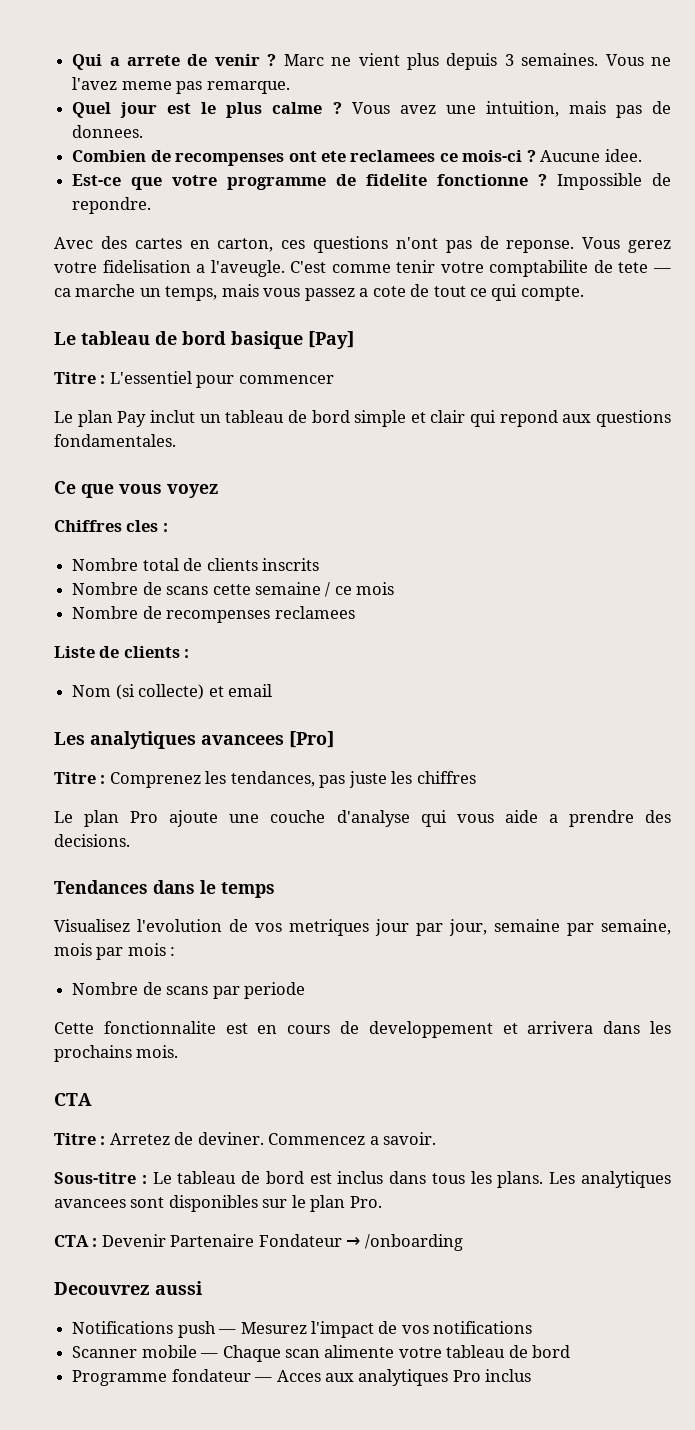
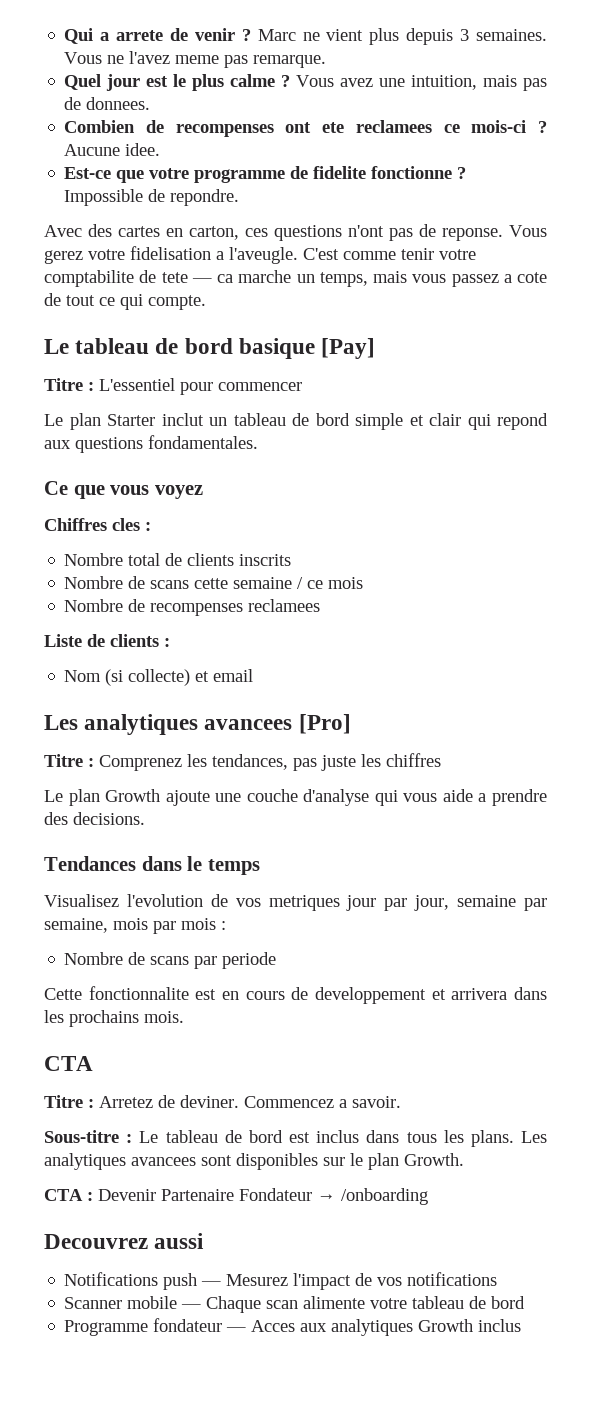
- Le plan Pay inclut un tableau de bord simple et clair qui repond aux questions fondamentales.
+ Le plan Starter inclut un tableau de bord simple et clair qui repond aux questions fondamentales.
- Le plan Pro ajoute une couche d'analyse qui vous aide a prendre des decisions.
+ Le plan Growth ajoute une couche d'analyse qui vous aide a prendre des decisions.
- Les analytiques avancees sont disponibles sur le plan Pro.
+ Les analytiques avancees sont disponibles sur le plan Growth.
- Programme fondateur — Acces aux analytiques Pro inclus
+ Programme fondateur — Acces aux analytiques Growth inclus

